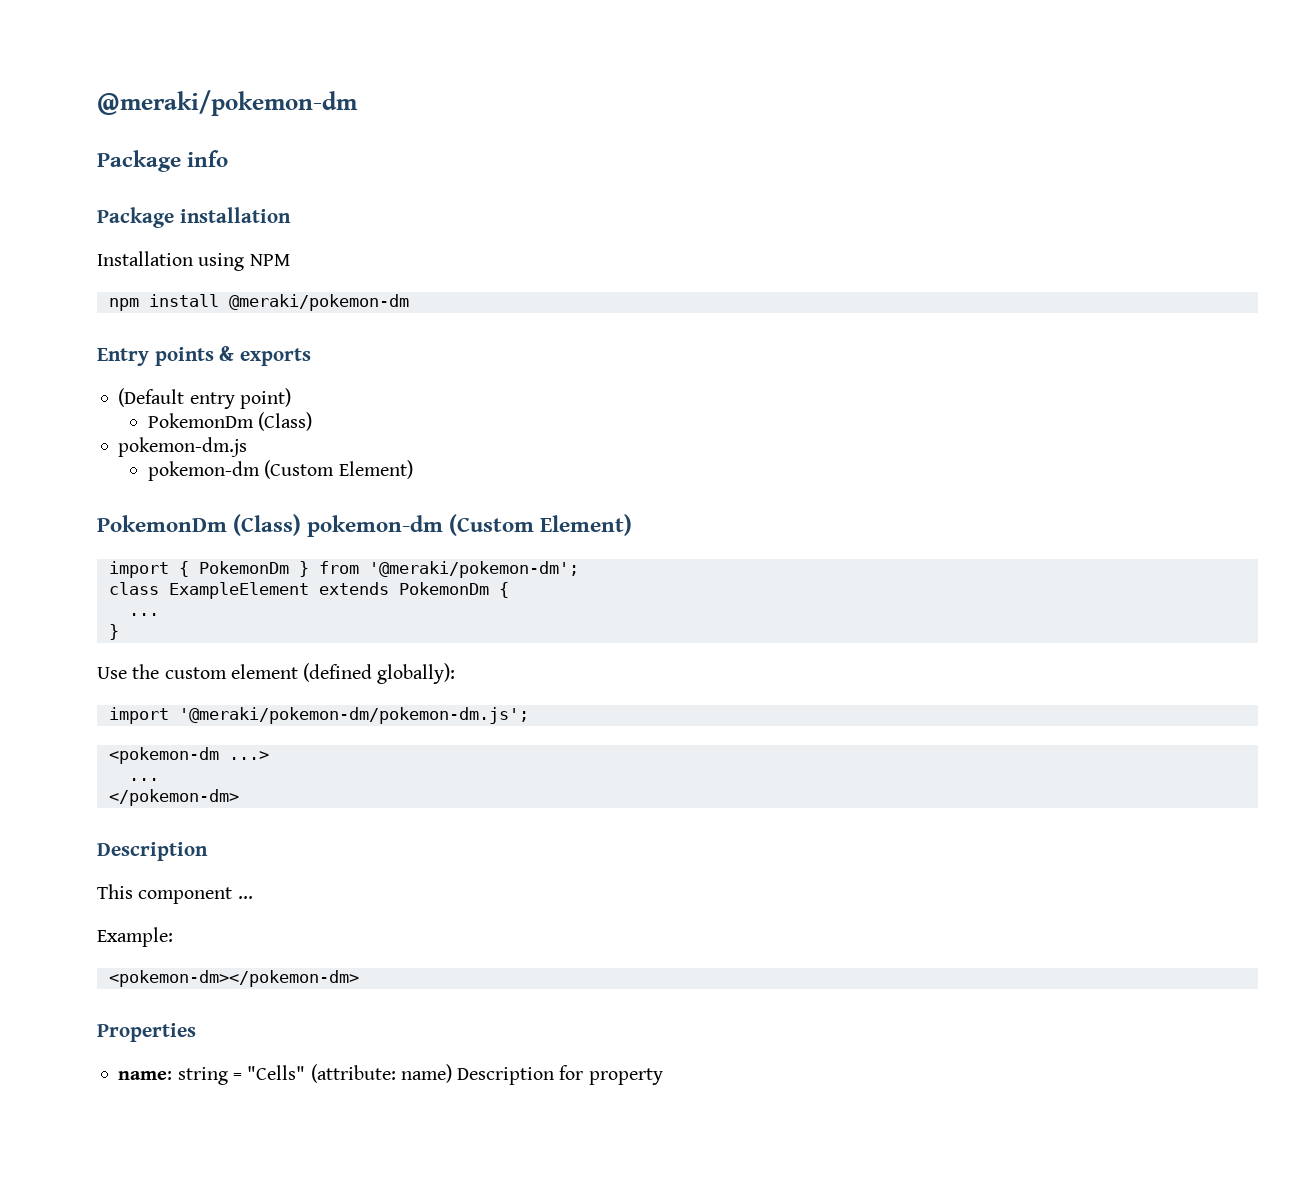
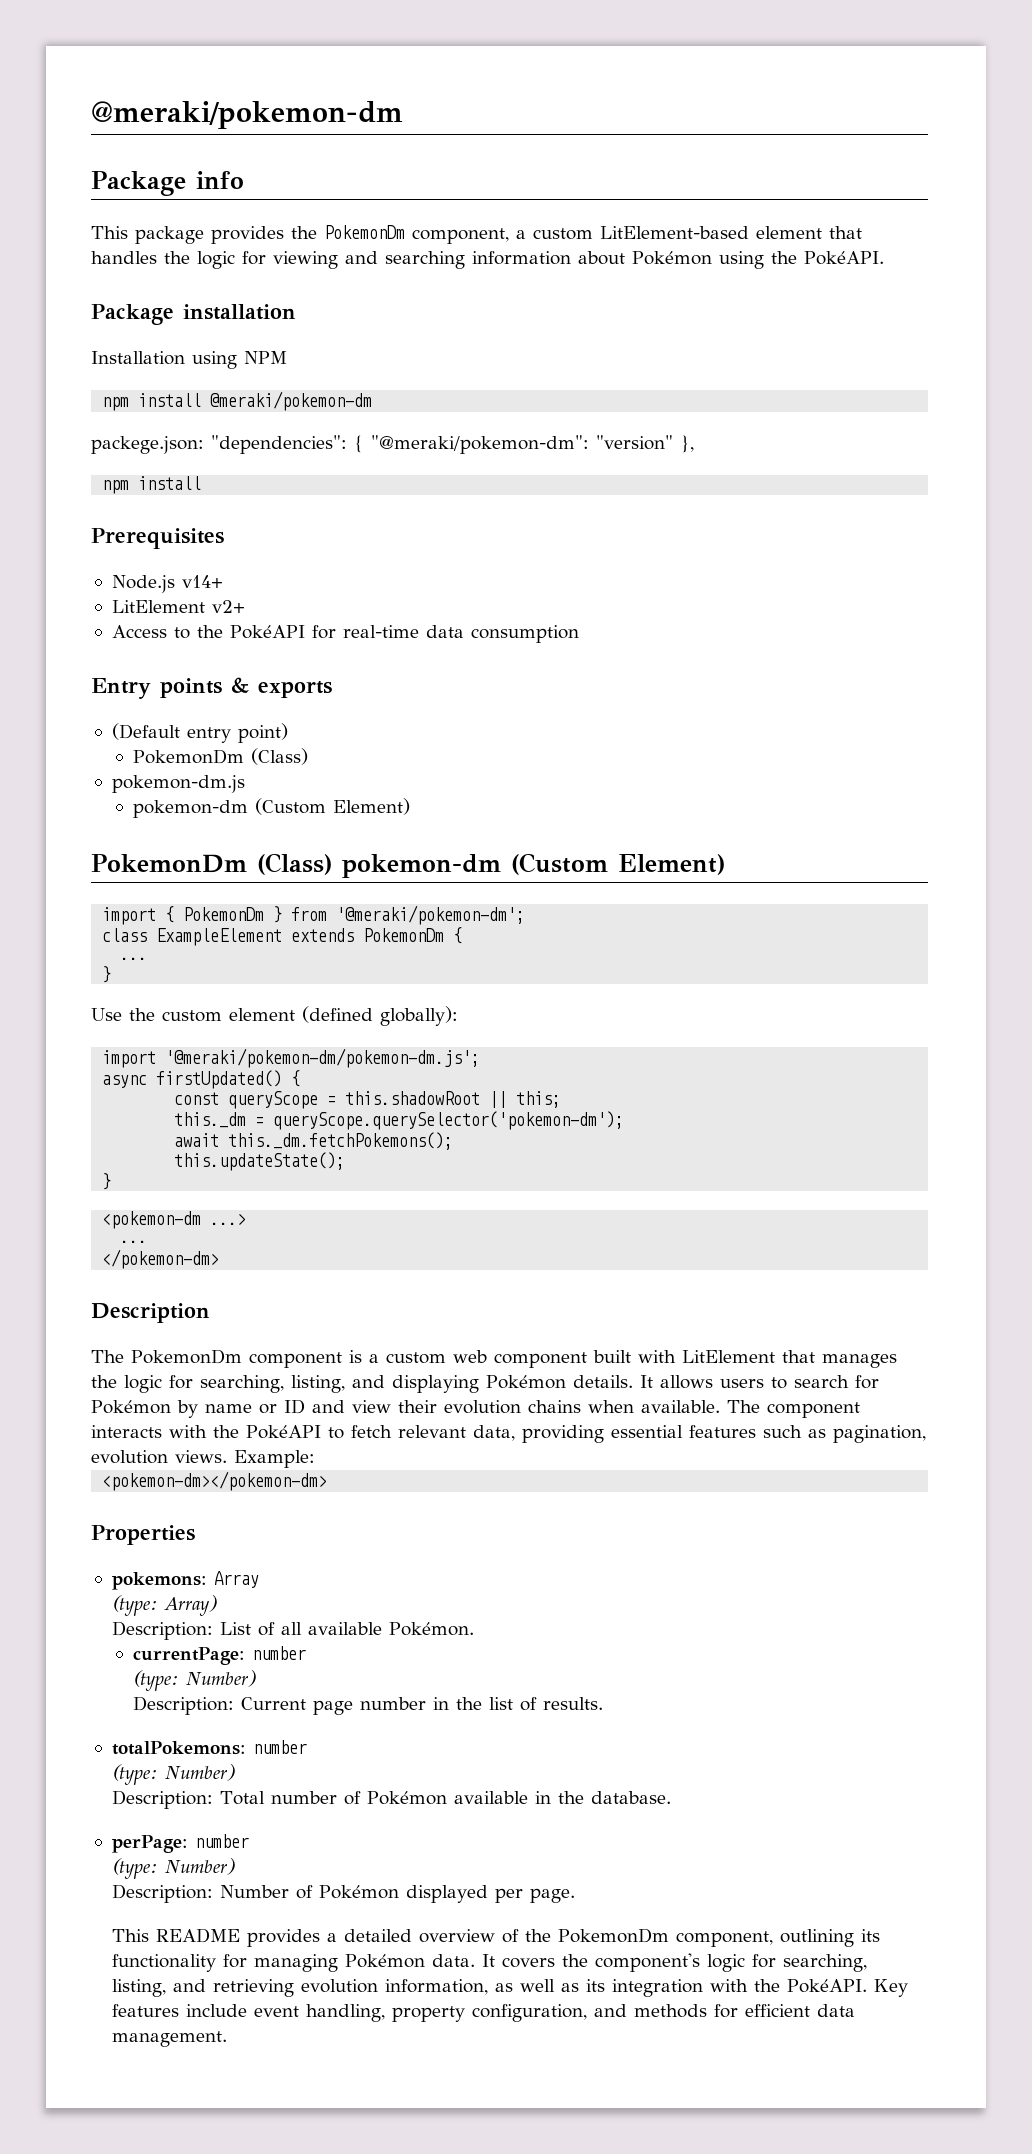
+ This package provides the PokemonDm component, a custom LitElement-based element that handles the logic for viewing and searching information about Pokémon using the PokéAPI.
+ packege.json: "dependencies": { "@meraki/pokemon-dm": "version" },
+ npm install
+ Prerequisites
+ Node.js v14+
+ LitElement v2+
+ Access to the PokéAPI for real-time data consumption
+ async firstUpdated() {
+ const queryScope = this.shadowRoot || this;
+ this._dm = queryScope.querySelector('pokemon-dm');
+ await this._dm.fetchPokemons();
+ this.updateState();
+ }
- This component ...
- Example:
+ The PokemonDm component is a custom web component built with LitElement that manages the logic for searching, listing, and displaying Pokémon details. It allows users to search for Pokémon by name or ID and view their evolution chains when available. The component interacts with the PokéAPI to fetch relevant data, providing essential features such as pagination, evolution views. Example:
  <pokemon-dm></pokemon-dm>
  Properties
- name: string = "Cells" (attribute: name) Description for property
+ pokemons: Array
+ (type: Array)
+ Description: List of all available Pokémon.
+ currentPage: number
+ (type: Number)
+ Description: Current page number in the list of results.
+ totalPokemons: number
+ (type: Number)
+ Description: Total number of Pokémon available in the database.
+ perPage: number
+ (type: Number)
+ Description: Number of Pokémon displayed per page.
+ This README provides a detailed overview of the PokemonDm component, outlining its functionality for managing Pokémon data. It covers the component's logic for searching, listing, and retrieving evolution information, as well as its integration with the PokéAPI. Key features include event handling, property configuration, and methods for efficient data management.

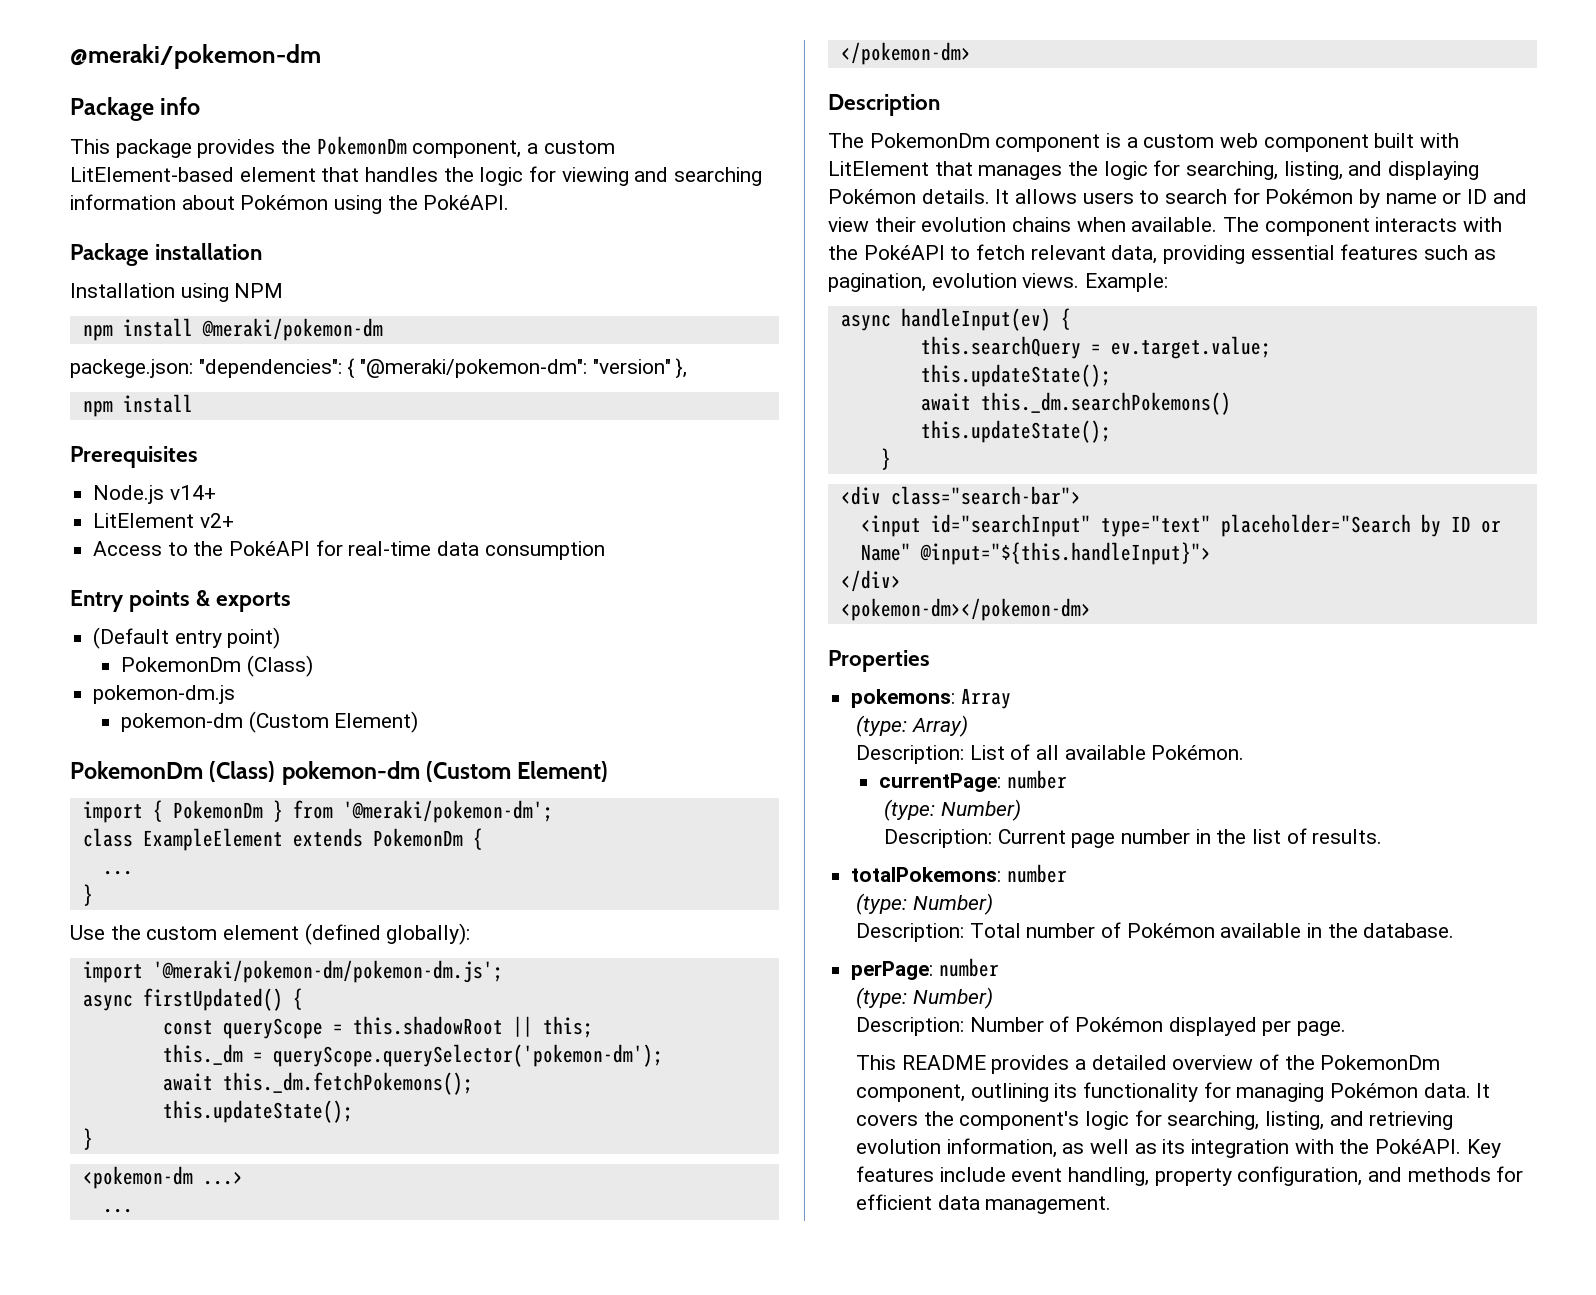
+ async handleInput(ev) {
+ this.searchQuery = ev.target.value;
+ this.updateState();
+ await this._dm.searchPokemons()
+ this.updateState();
+ }
+ <div class="search-bar">
+ <input id="searchInput" type="text" placeholder="Search by ID or Name" @input="${this.handleInput}">
+ </div>

